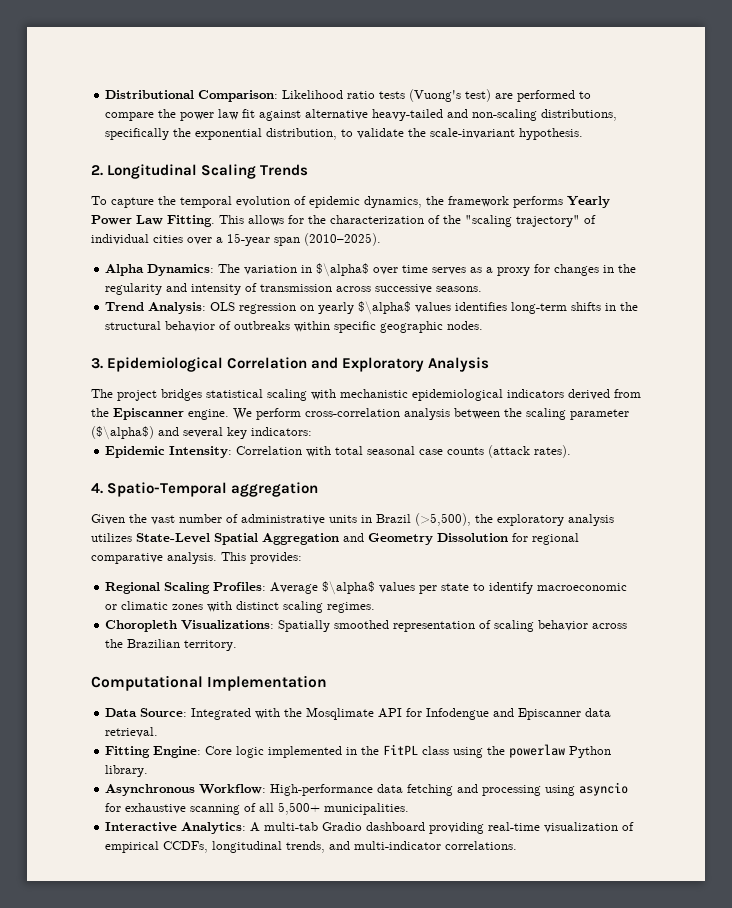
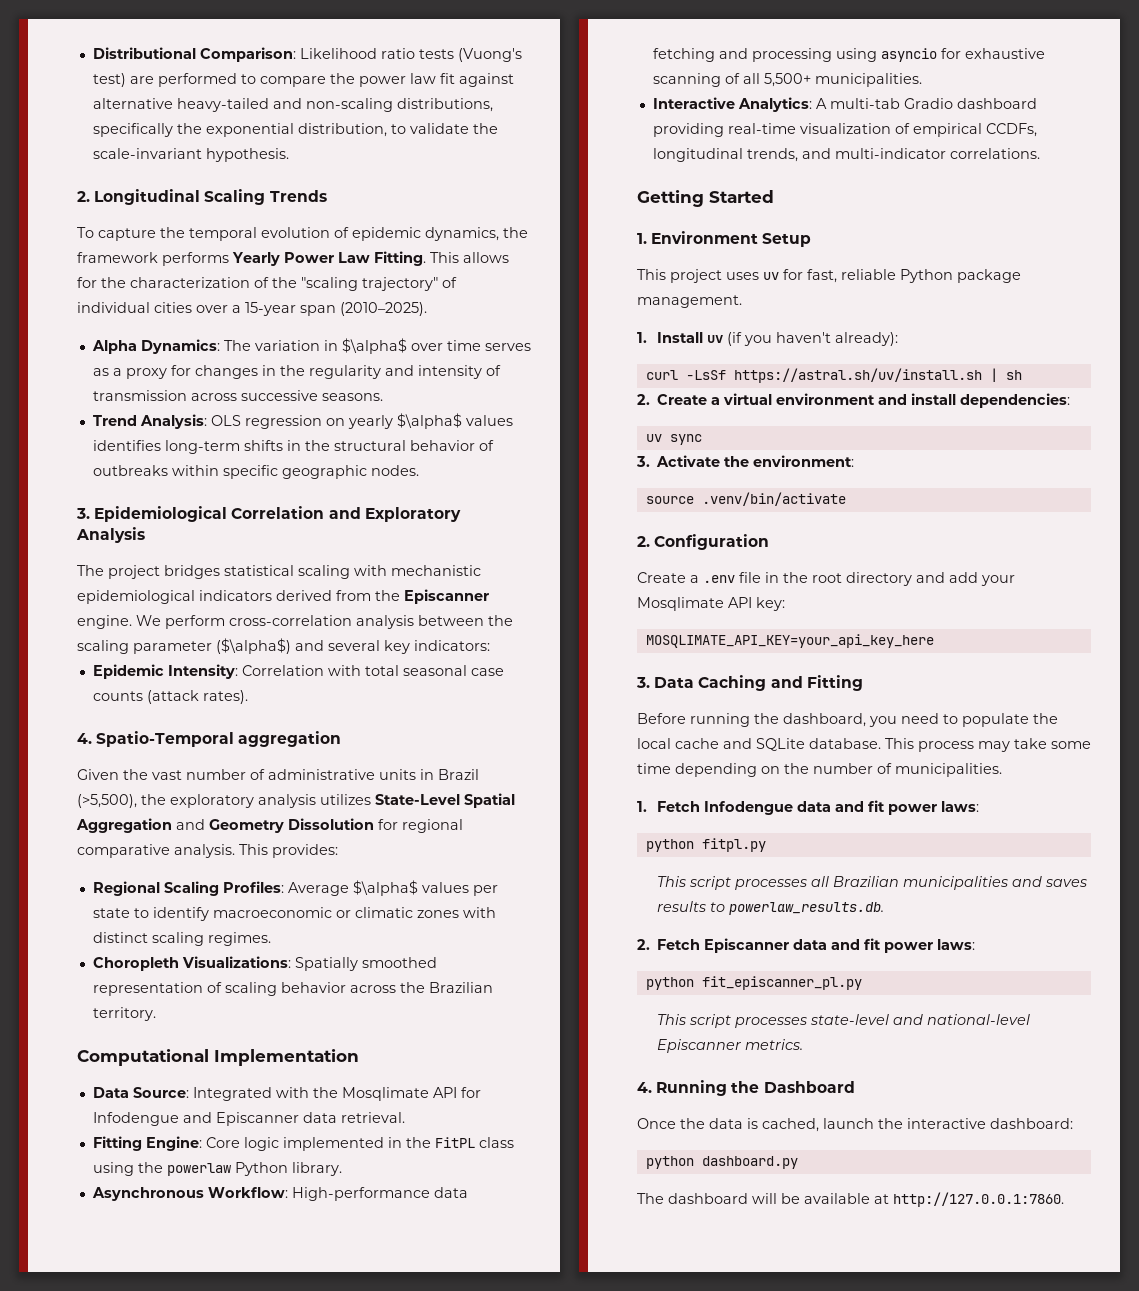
+ Getting Started
+ 1. Environment Setup
+ This project uses uv for fast, reliable Python package management.
+ 1. Install uv (if you haven't already):
+ curl -LsSf https://astral.sh/uv/install.sh | sh
+ 2. Create a virtual environment and install dependencies:
+ uv sync
+ 3. Activate the environment:
+ source .venv/bin/activate
+ 2. Configuration
+ Create a .env file in the root directory and add your Mosqlimate API key:
+ MOSQLIMATE_API_KEY=your_api_key_here
+ 3. Data Caching and Fitting
+ Before running the dashboard, you need to populate the local cache and SQLite database. This process may take some time depending on the number of municipalities.
+ 1. Fetch Infodengue data and fit power laws:
+ python fitpl.py
+ This script processes all Brazilian municipalities and saves results to powerlaw_results.db.
+ 2. Fetch Episcanner data and fit power laws:
+ python fit_episcanner_pl.py
+ This script processes state-level and national-level Episcanner metrics.
+ 4. Running the Dashboard
+ Once the data is cached, launch the interactive dashboard:
+ python dashboard.py
+ The dashboard will be available at http://127.0.0.1:7860.

